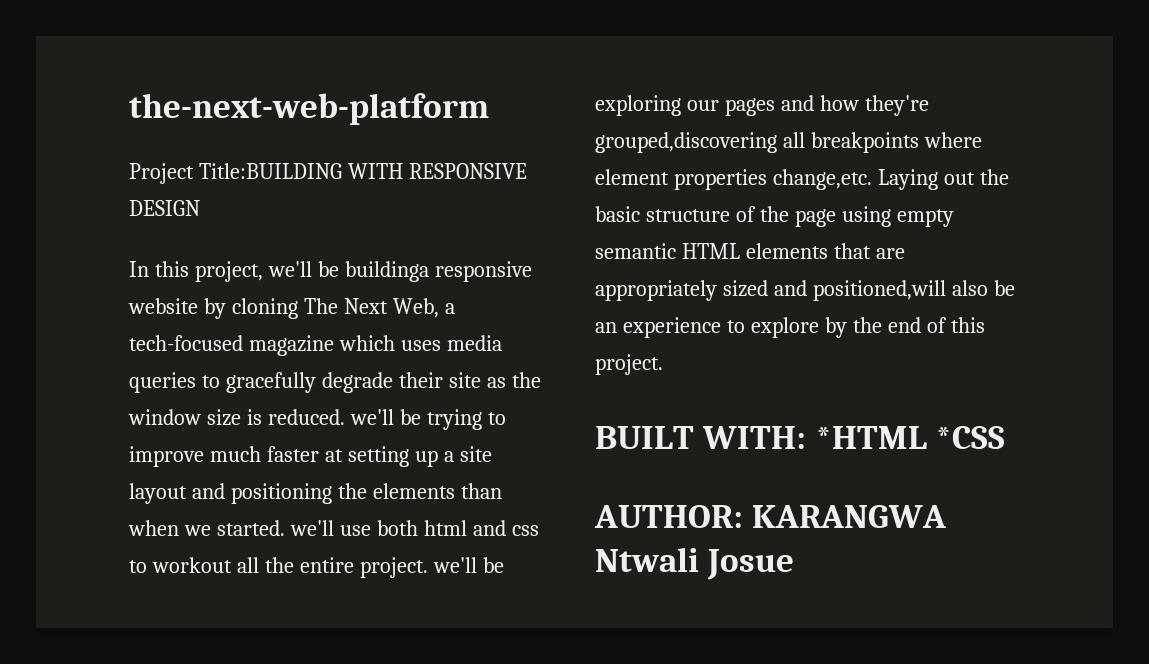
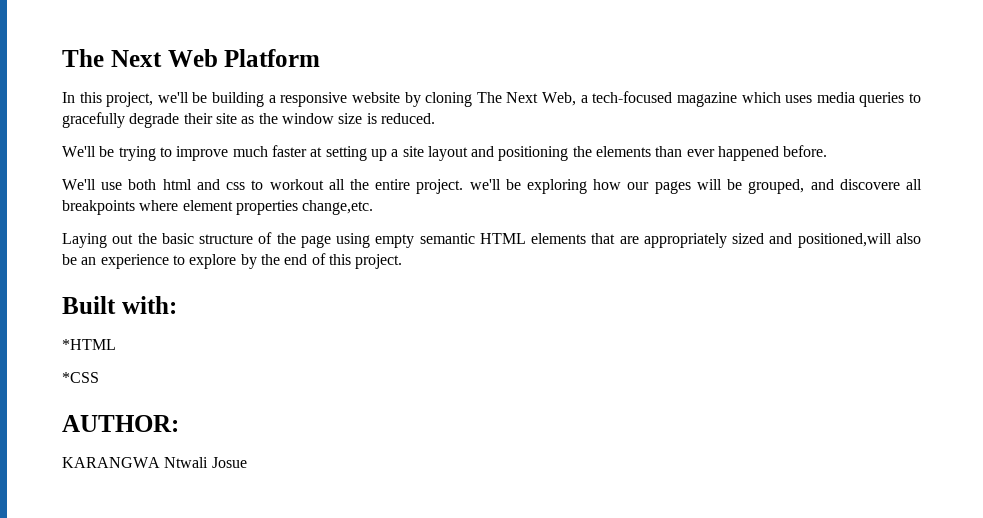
- the-next-web-platform
- Project Title:BUILDING WITH RESPONSIVE DESIGN
+ The Next Web Platform
- In this project, we'll be buildinga responsive website by cloning The Next Web, a tech-focused magazine which uses media queries to gracefully degrade their site as the window size is reduced. we'll be trying to improve much faster at setting up a site layout and positioning the elements than when we started. we'll use both html and css to workout all the entire project. we'll be exploring our pages and how they're grouped,discovering all breakpoints where element properties change,etc. Laying out the basic structure of the page using empty semantic HTML elements that are appropriately sized and positioned,will also be an experience to explore by the end of this project.
+ In this project, we'll be building a responsive website by cloning The Next Web, a tech-focused magazine which uses media queries to gracefully degrade their site as the window size is reduced.
+ We'll be trying to improve much faster at setting up a site layout and positioning the elements than ever happened before.
+ We'll use both html and css to workout all the entire project. we'll be exploring how our pages will be grouped, and discovere all breakpoints where element properties change,etc.
+ Laying out the basic structure of the page using empty semantic HTML elements that are appropriately sized and positioned,will also be an experience to explore by the end of this project.
- BUILT WITH: *HTML *CSS
+ Built with:
+ *HTML
+ *CSS
- AUTHOR: KARANGWA Ntwali Josue
+ AUTHOR:
+ KARANGWA Ntwali Josue

